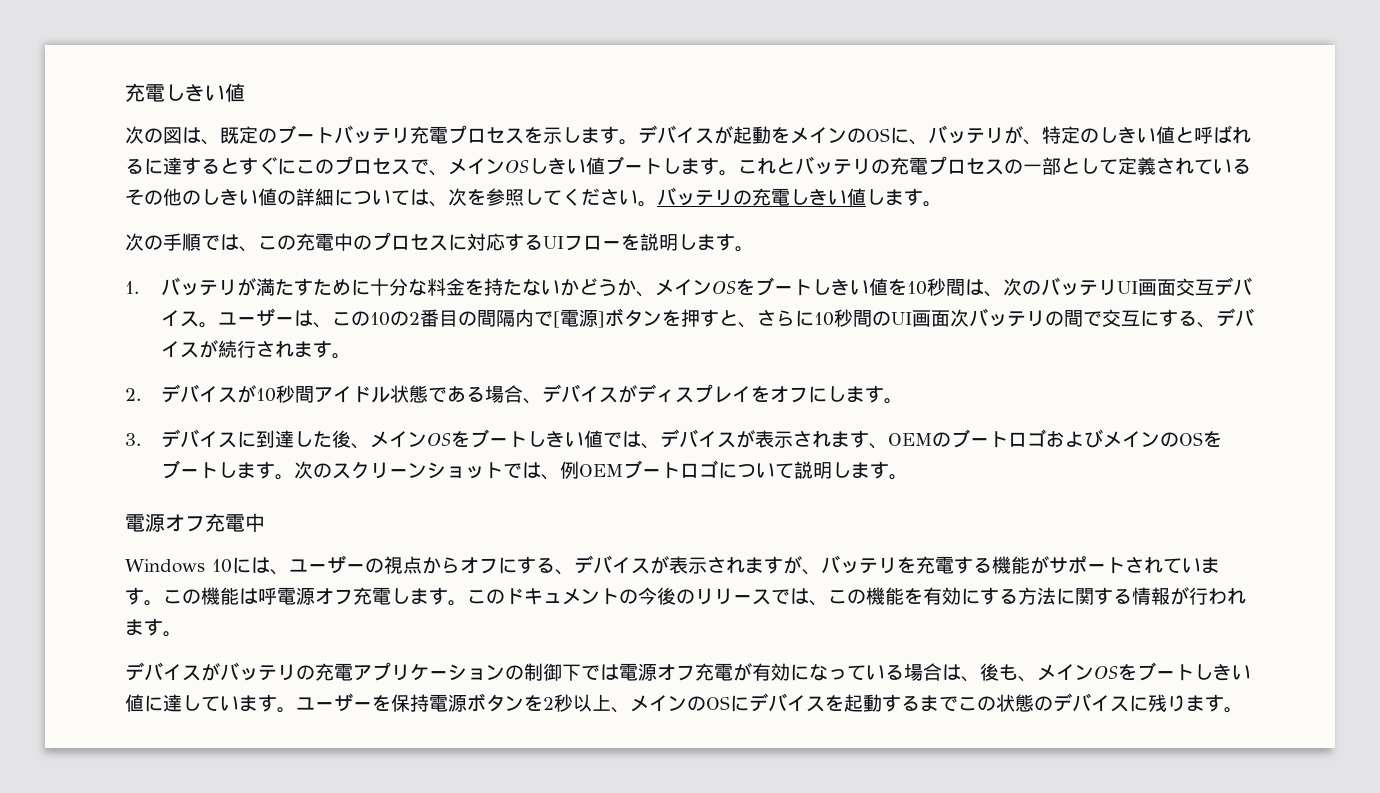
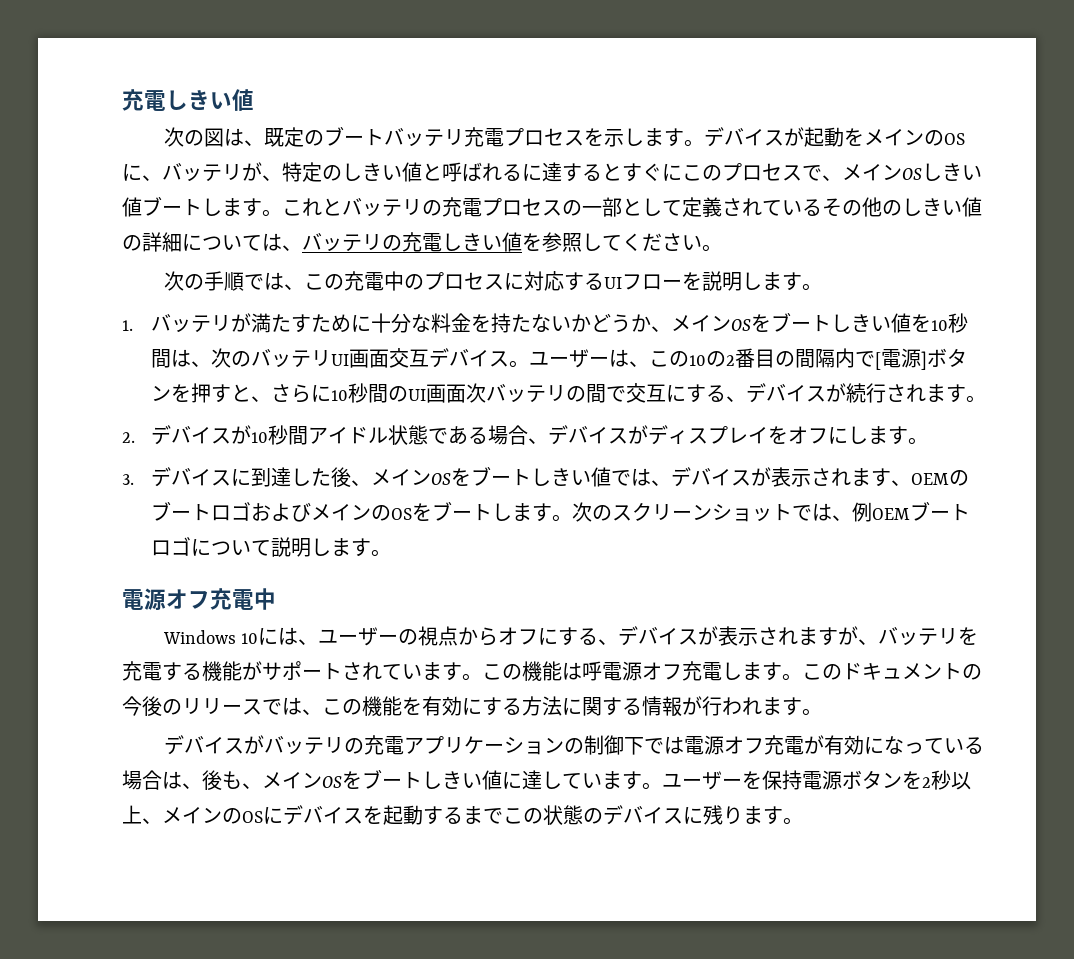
- これとバッテリの充電プロセスの一部として定義されているその他のしきい値の詳細については、次を参照してください。バッテリの充電しきい値します。
+ これとバッテリの充電プロセスの一部として定義されているその他のしきい値の詳細については、バッテリの充電しきい値を参照してください。

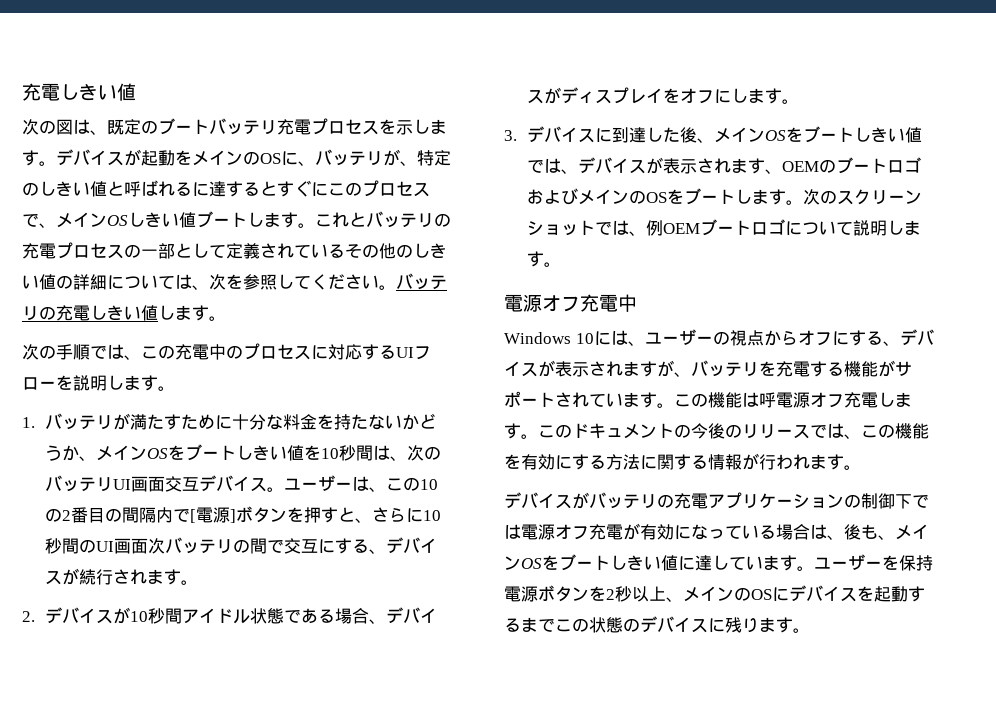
- これとバッテリの充電プロセスの一部として定義されているその他のしきい値の詳細については、バッテリの充電しきい値を参照してください。
+ これとバッテリの充電プロセスの一部として定義されているその他のしきい値の詳細については、次を参照してください。バッテリの充電しきい値します。

